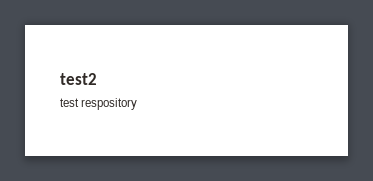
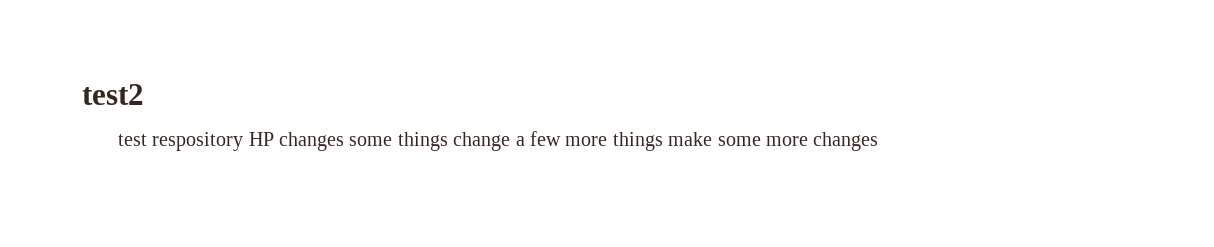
- test respository
+ test respository HP changes some things change a few more things make some more changes

